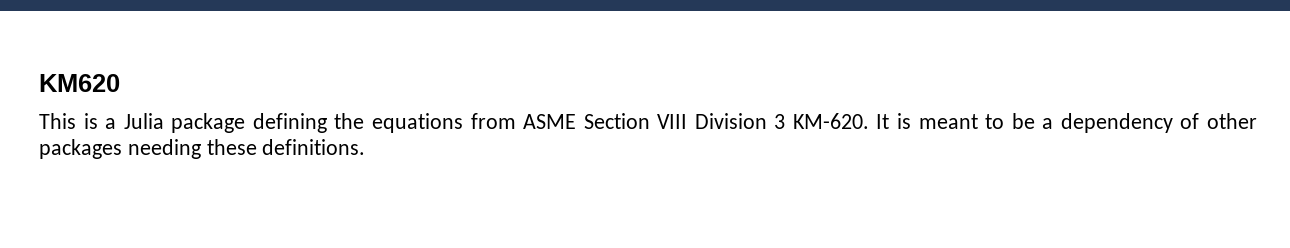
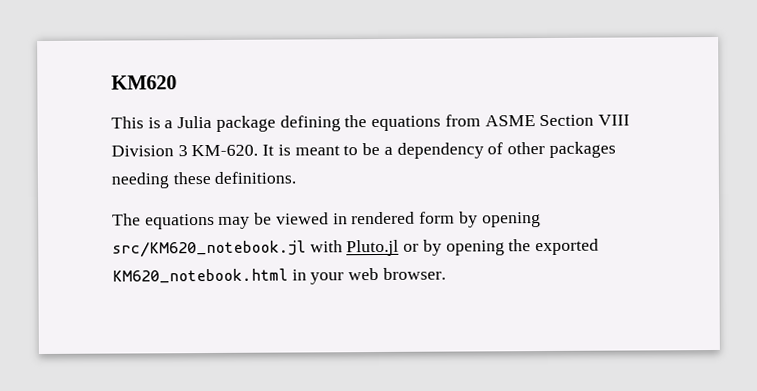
+ The equations may be viewed in rendered form by opening src/KM620_notebook.jl with Pluto.jl or by opening the exported KM620_notebook.html in your web browser.

